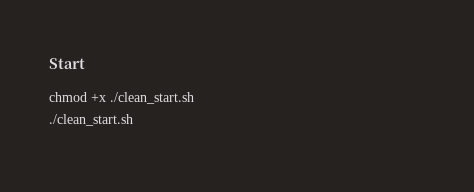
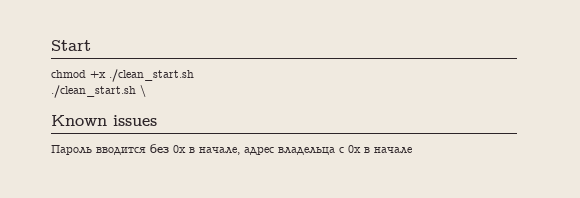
  chmod +x ./clean_start.sh
- ./clean_start.sh
+ ./clean_start.sh \
+ Known issues
+ Пароль вводится без 0x в начале, адрес владельца с 0x в начале

